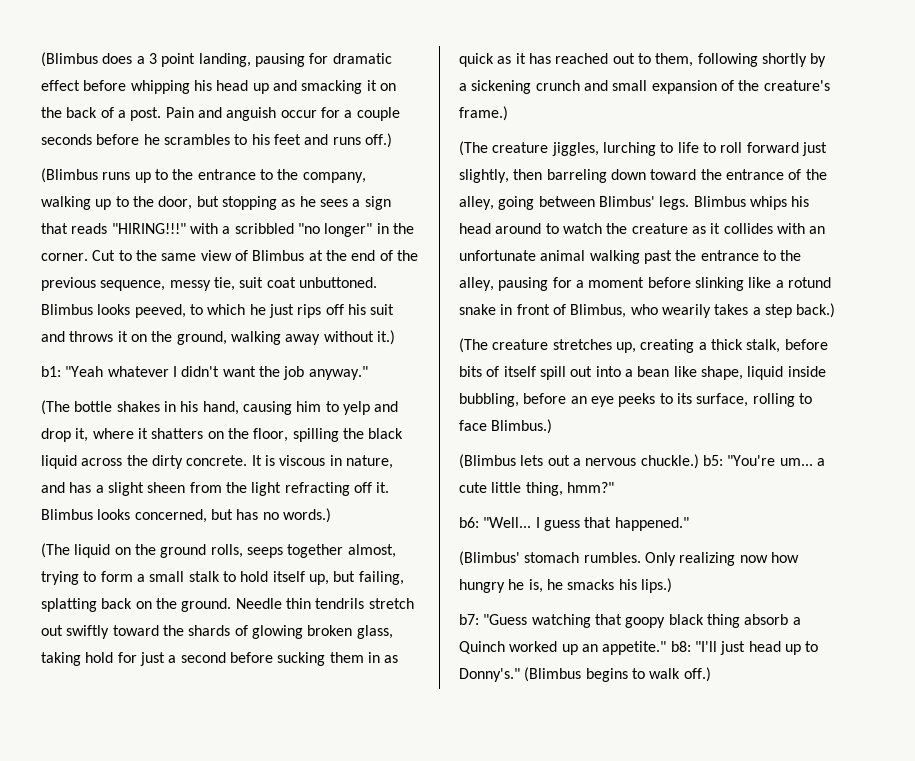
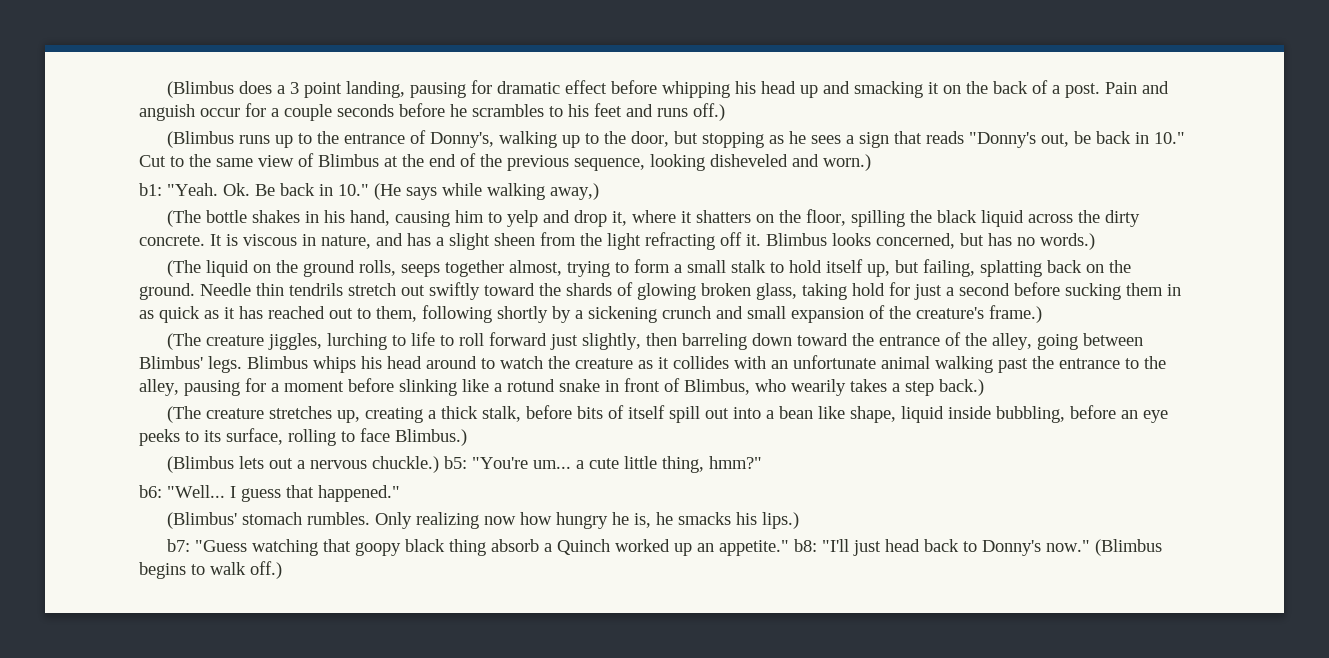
- (Blimbus runs up to the entrance to the company, walking up to the door, but stopping as he sees a sign that reads "HIRING!!!" with a scribbled "no longer" in the corner. Cut to the same view of Blimbus at the end of the previous sequence, messy tie, suit coat unbuttoned. Blimbus looks peeved, to which he just rips off his suit and throws it on the ground, walking away without it.)
- b1: "Yeah whatever I didn't want the job anyway."
+ (Blimbus runs up to the entrance of Donny's, walking up to the door, but stopping as he sees a sign that reads "Donny's out, be back in 10." Cut to the same view of Blimbus at the end of the previous sequence, looking disheveled and worn.)
+ b1: "Yeah. Ok. Be back in 10." (He says while walking away,)
- b7: "Guess watching that goopy black thing absorb a Quinch worked up an appetite." b8: "I'll just head up to Donny's."
+ b7: "Guess watching that goopy black thing absorb a Quinch worked up an appetite." b8: "I'll just head back to Donny's now."

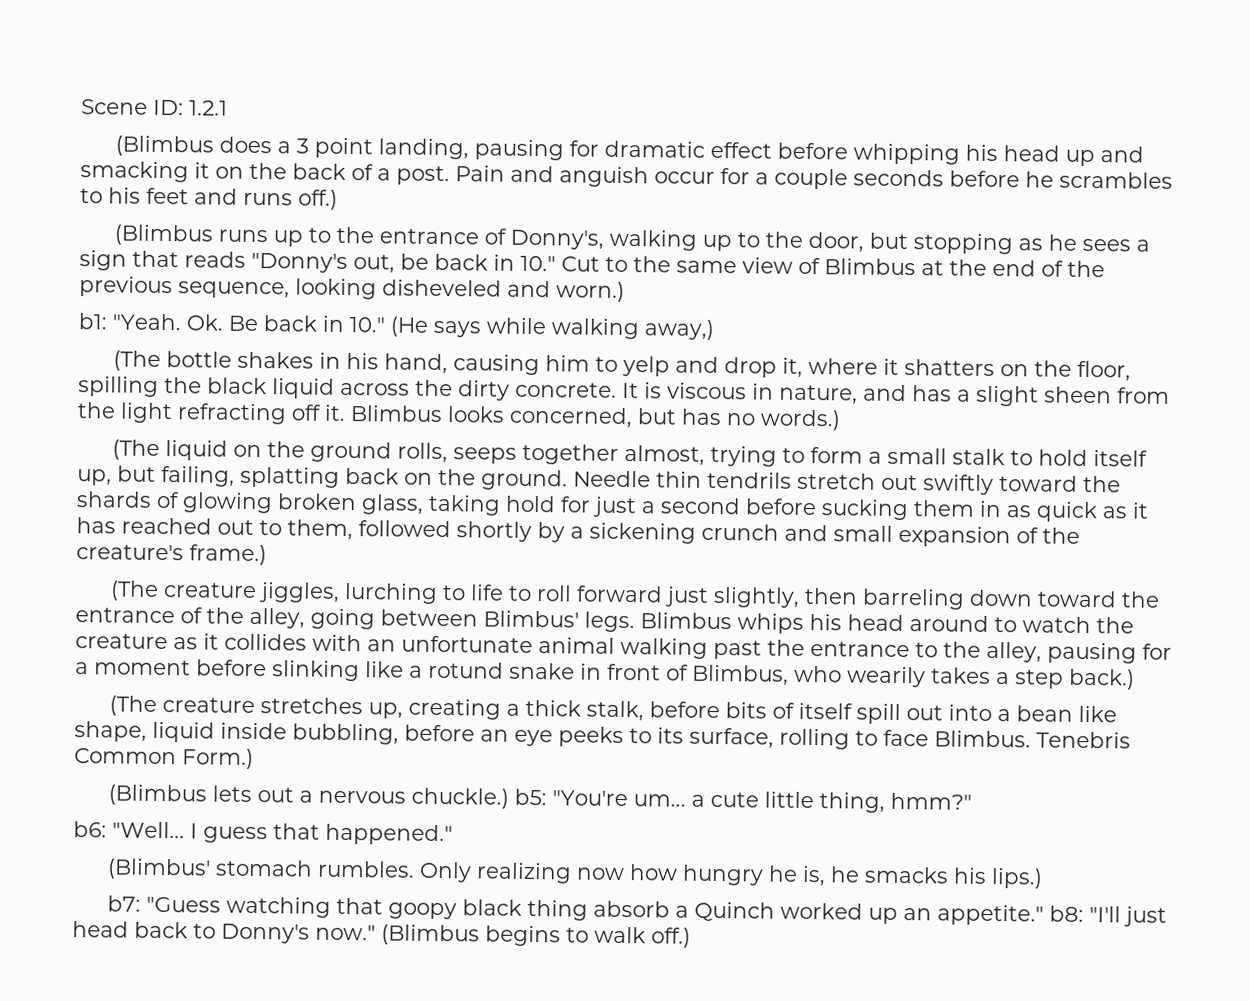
+ Scene ID: 1.2.1
- Needle thin tendrils stretch out swiftly toward the shards of glowing broken glass, taking hold for just a second before sucking them in as quick as it has reached out to them, following shortly by a sickening crunch and small expansion of the creature's frame.)
+ Needle thin tendrils stretch out swiftly toward the shards of glowing broken glass, taking hold for just a second before sucking them in as quick as it has reached out to them, followed shortly by a sickening crunch and small expansion of the creature's frame.)
- (The creature stretches up, creating a thick stalk, before bits of itself spill out into a bean like shape, liquid inside bubbling, before an eye peeks to its surface, rolling to face Blimbus.)
+ (The creature stretches up, creating a thick stalk, before bits of itself spill out into a bean like shape, liquid inside bubbling, before an eye peeks to its surface, rolling to face Blimbus. Tenebris Common Form.)

